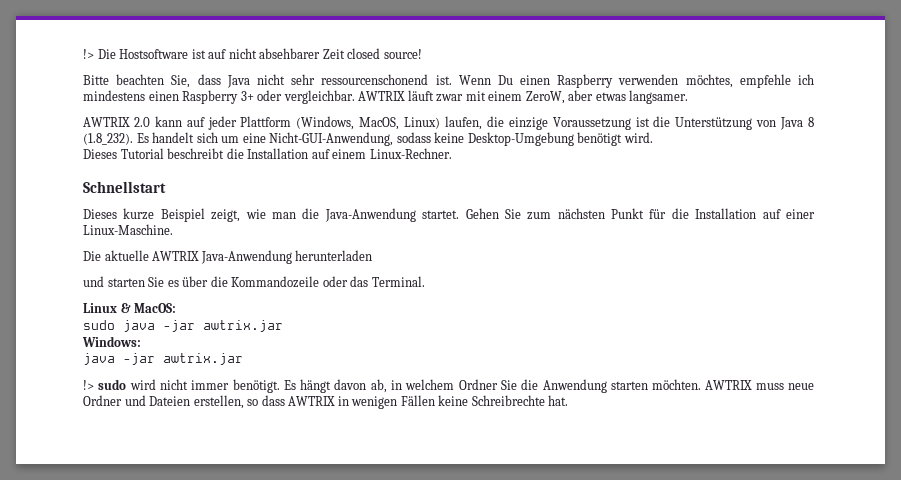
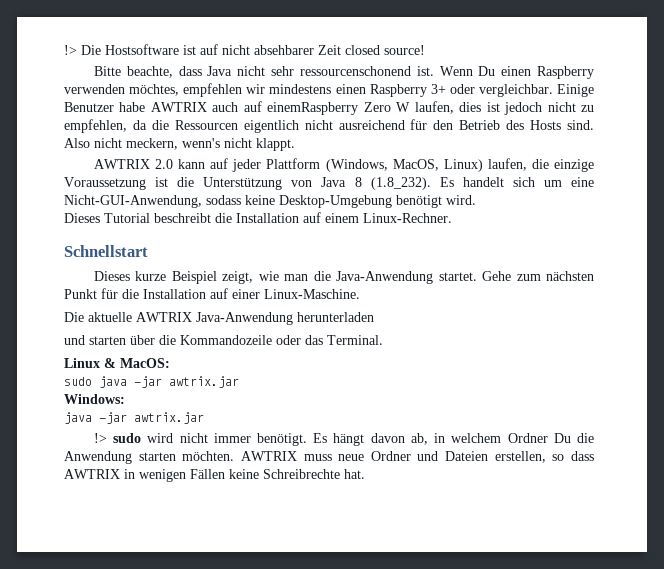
- Bitte beachten Sie, dass Java nicht sehr ressourcenschonend ist.
+ Bitte beachte, dass Java nicht sehr ressourcenschonend ist.
- Wenn Du einen Raspberry verwenden möchtes, empfehle ich mindestens einen Raspberry 3+ oder vergleichbar.
+ Wenn Du einen Raspberry verwenden möchtes, empfehlen wir mindestens einen Raspberry 3+ oder vergleichbar.
- AWTRIX läuft zwar mit einem ZeroW, aber etwas langsamer.
+ Einige Benutzer habe AWTRIX auch auf einemRaspberry Zero W laufen, dies ist jedoch nicht zu empfehlen, da die Ressourcen eigentlich nicht ausreichend für den Betrieb des Hosts sind. Also nicht meckern, wenn's nicht klappt.
- Gehen Sie zum nächsten Punkt für die Installation auf einer Linux-Maschine.
+ Gehe zum nächsten Punkt für die Installation auf einer Linux-Maschine.
- und starten Sie es über die Kommandozeile oder das Terminal.
+ und starten über die Kommandozeile oder das Terminal.
- Es hängt davon ab, in welchem Ordner Sie die Anwendung starten möchten.
+ Es hängt davon ab, in welchem Ordner Du die Anwendung starten möchten.

